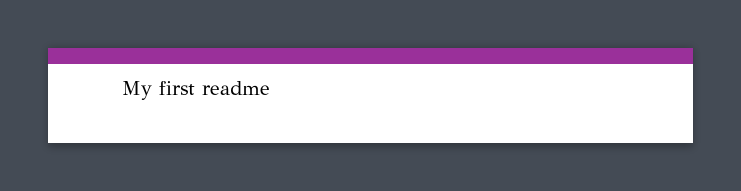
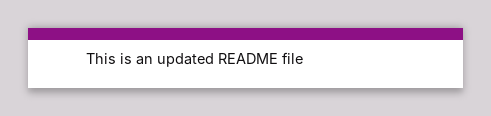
- My first readme
+ This is an updated README file

